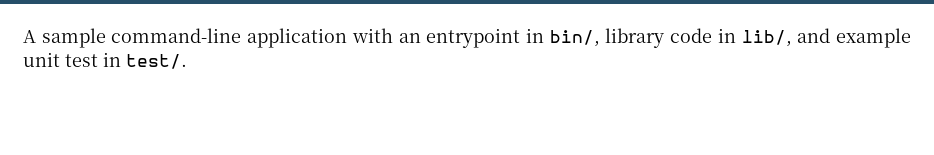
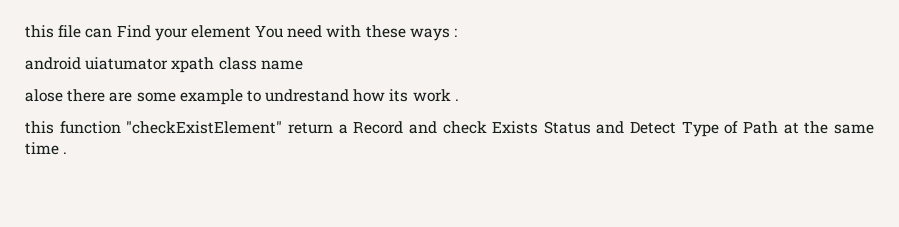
- A sample command-line application with an entrypoint in bin/, library code in lib/, and example unit test in test/.
+ this file can Find your element You need with these ways :
+ android uiatumator xpath class name
+ alose there are some example to undrestand how its work .
+ this function "checkExistElement" return a Record and check Exists Status and Detect Type of Path at the same time .

